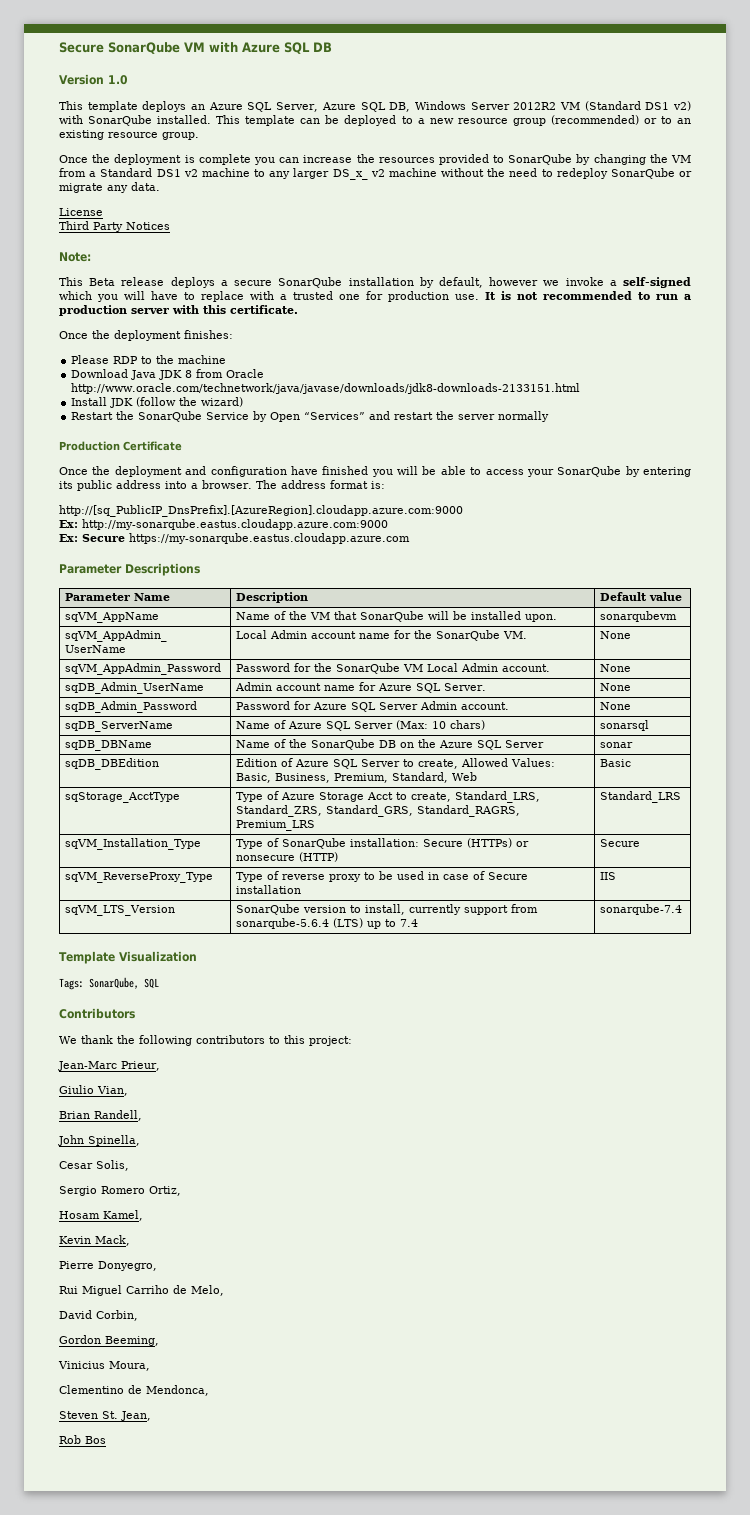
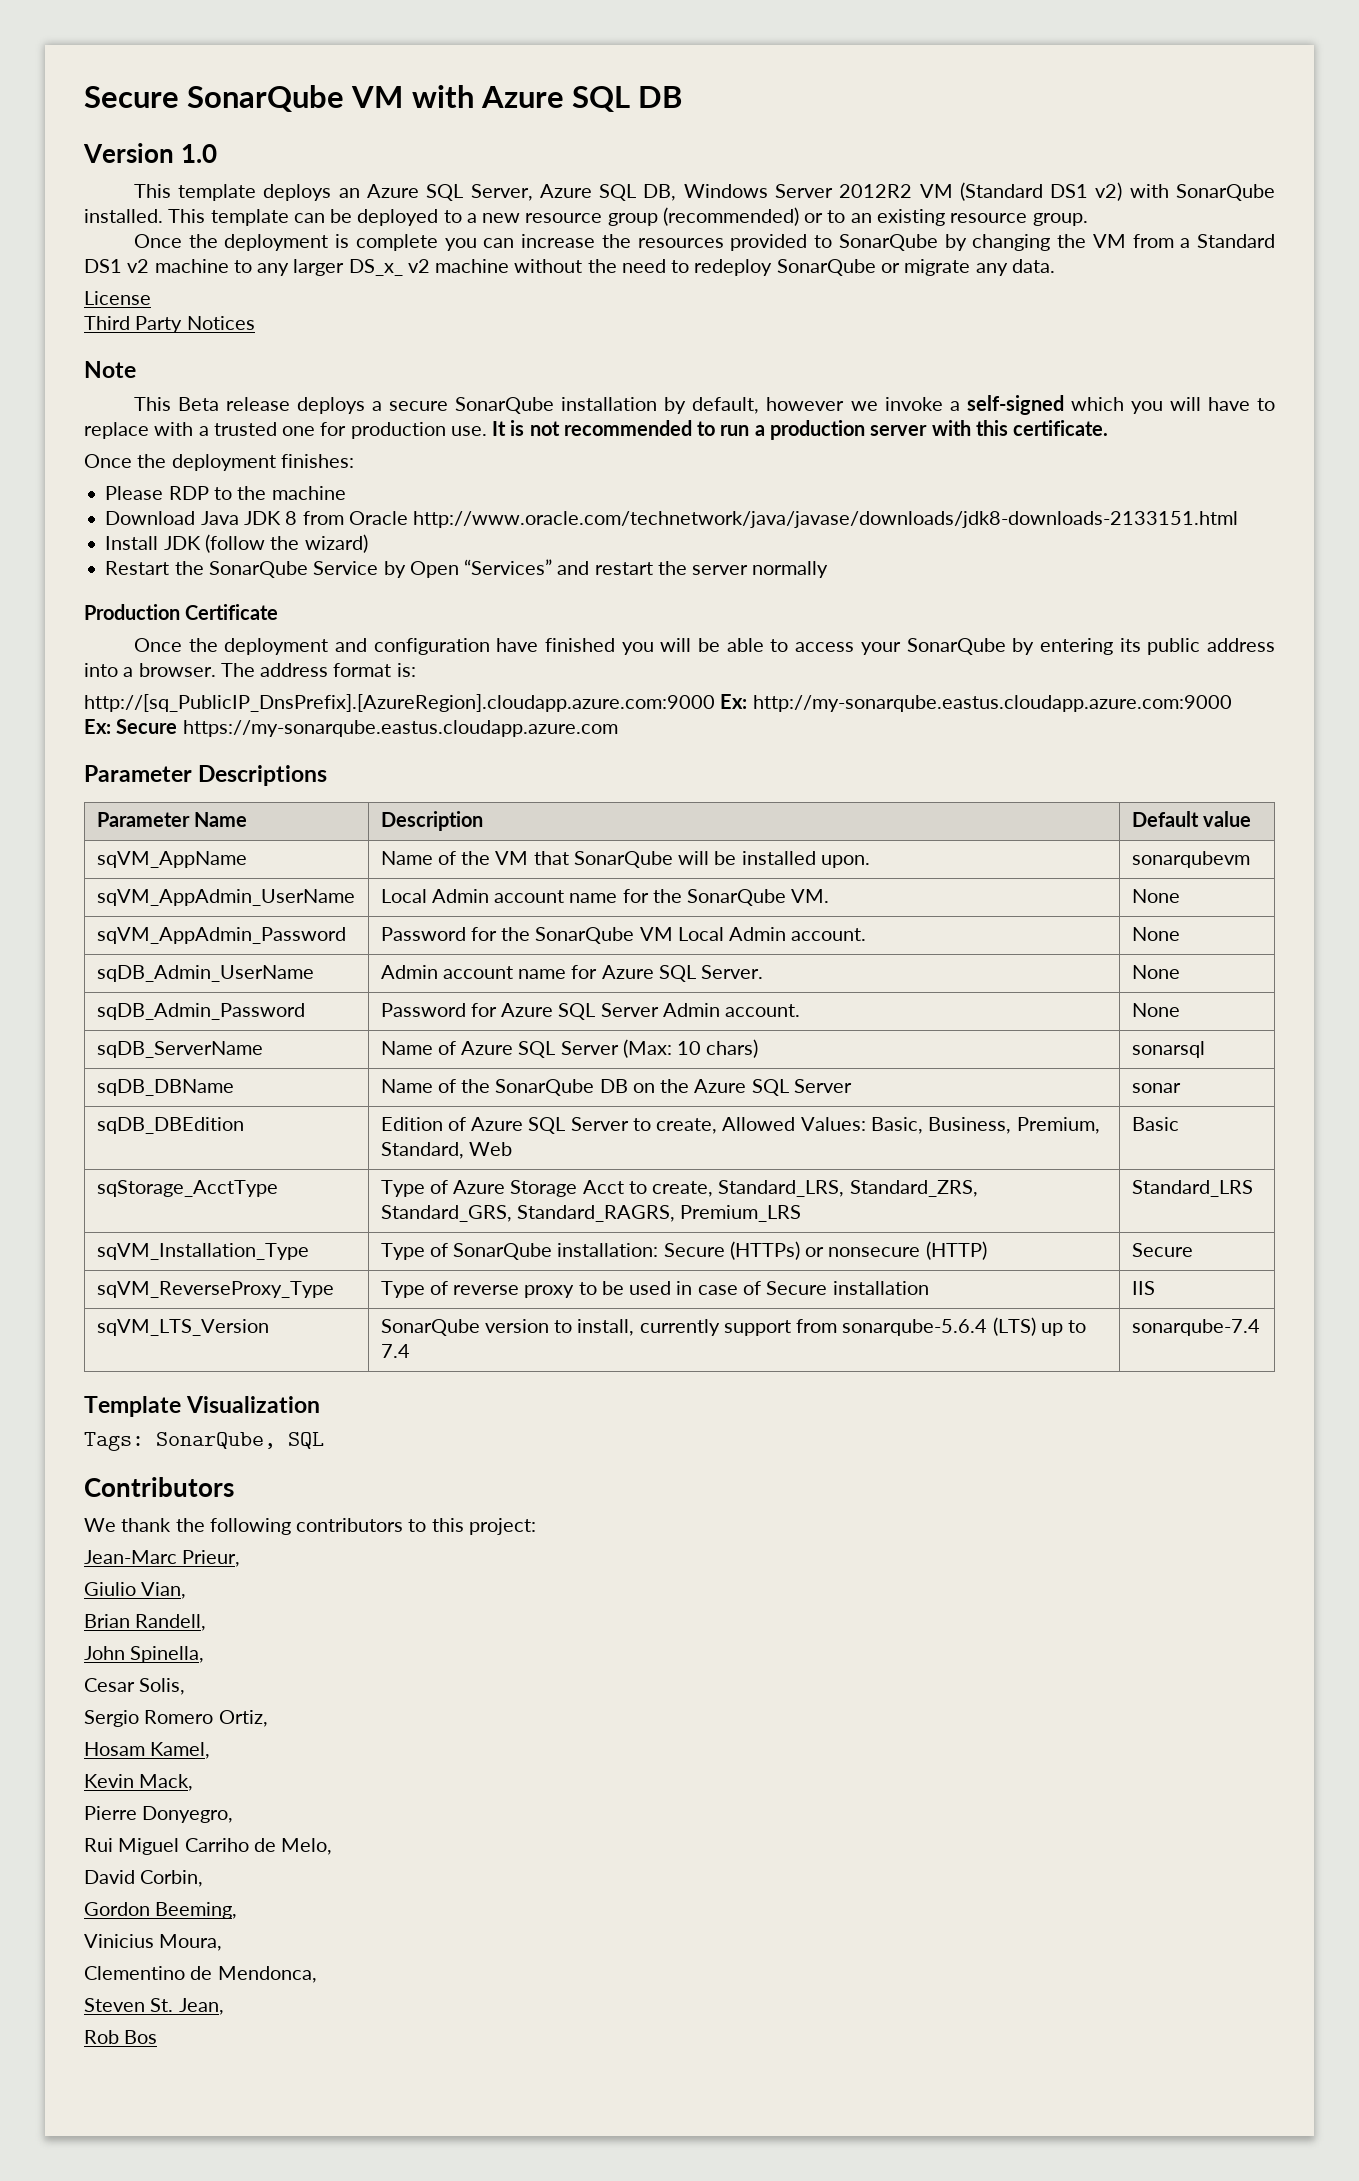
- Note:
+ Note
- http://[sq_PublicIP_DnsPrefix].[AzureRegion].cloudapp.azure.com:9000
- Ex: http://my-sonarqube.eastus.cloudapp.azure.com:9000
+ http://[sq_PublicIP_DnsPrefix].[AzureRegion].cloudapp.azure.com:9000 Ex: http://my-sonarqube.eastus.cloudapp.azure.com:9000

